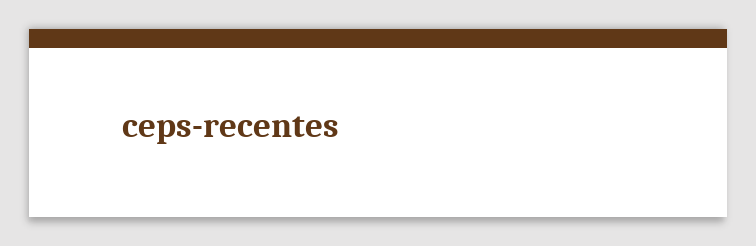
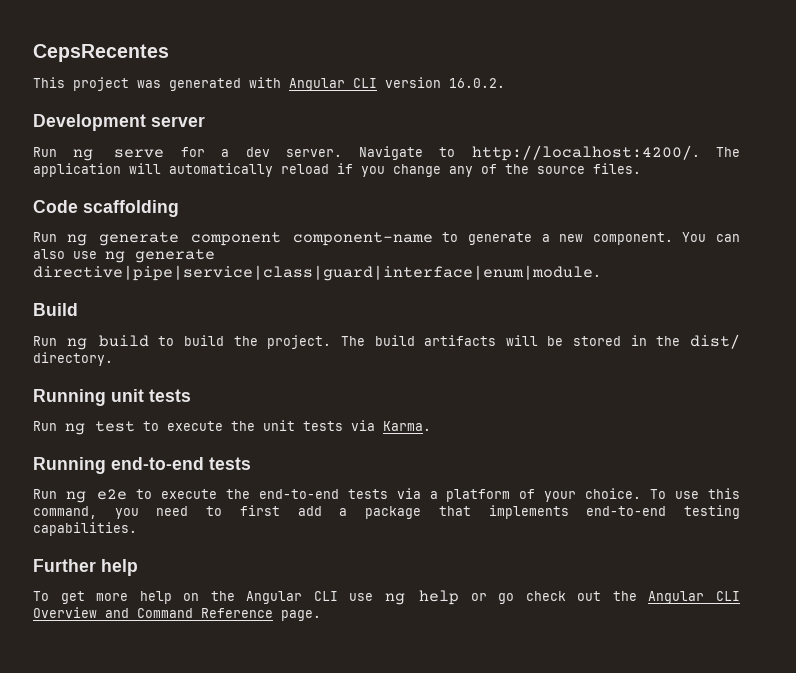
- ceps-recentes
+ CepsRecentes
+ This project was generated with Angular CLI version 16.0.2.
+ Development server
+ Run ng serve for a dev server. Navigate to http://localhost:4200/. The application will automatically reload if you change any of the source files.
+ Code scaffolding
+ Run ng generate component component-name to generate a new component. You can also use ng generate directive|pipe|service|class|guard|interface|enum|module.
+ Build
+ Run ng build to build the project. The build artifacts will be stored in the dist/ directory.
+ Running unit tests
+ Run ng test to execute the unit tests via Karma.
+ Running end-to-end tests
+ Run ng e2e to execute the end-to-end tests via a platform of your choice. To use this command, you need to first add a package that implements end-to-end testing capabilities.
+ Further help
+ To get more help on the Angular CLI use ng help or go check out the Angular CLI Overview and Command Reference page.

